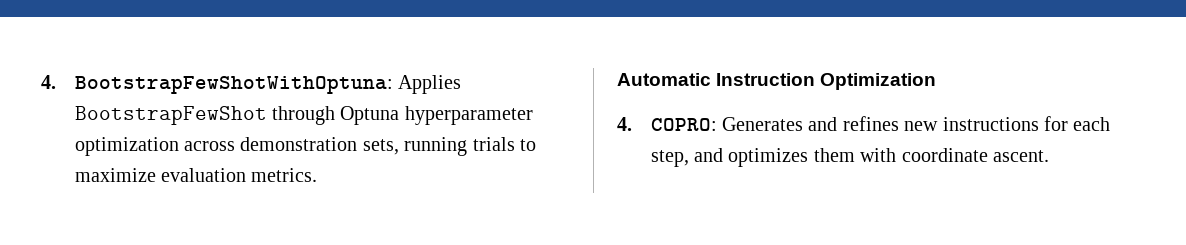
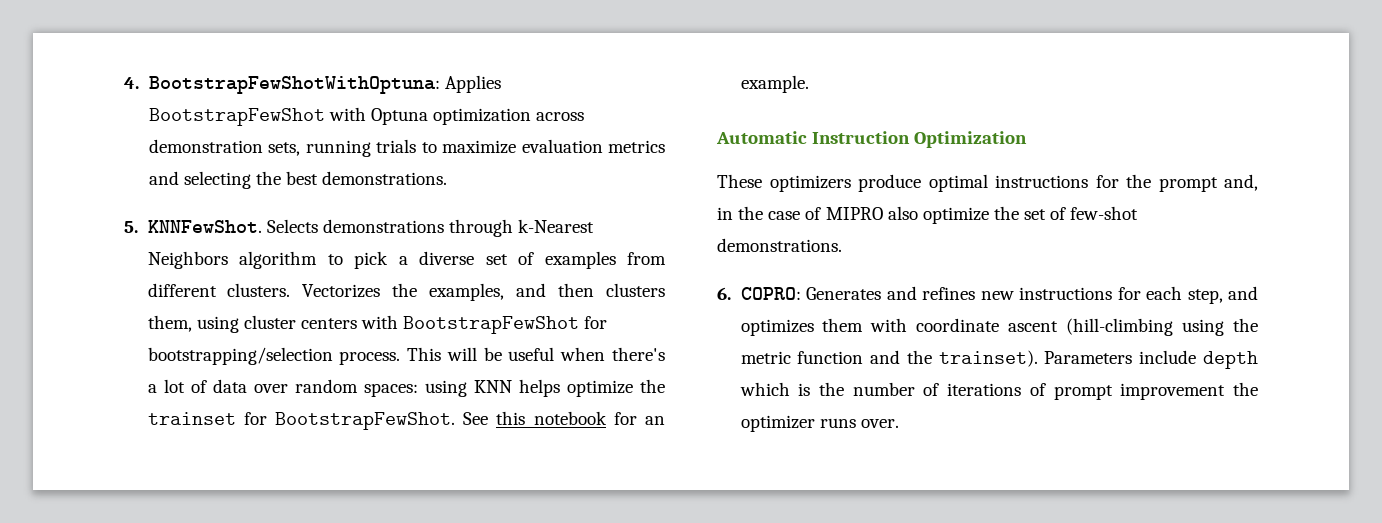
- 4. BootstrapFewShotWithOptuna: Applies BootstrapFewShot through Optuna hyperparameter optimization across demonstration sets, running trials to maximize evaluation metrics.
+ 4. BootstrapFewShotWithOptuna: Applies BootstrapFewShot with Optuna optimization across demonstration sets, running trials to maximize evaluation metrics and selecting the best demonstrations.
+ 5. KNNFewShot. Selects demonstrations through k-Nearest Neighbors algorithm to pick a diverse set of examples from different clusters. Vectorizes the examples, and then clusters them, using cluster centers with BootstrapFewShot for bootstrapping/selection process. This will be useful when there's a lot of data over random spaces: using KNN helps optimize the trainset for BootstrapFewShot. See this notebook for an example.
  Automatic Instruction Optimization
- 4. COPRO: Generates and refines new instructions for each step, and optimizes them with coordinate ascent.
+ These optimizers produce optimal instructions for the prompt and, in the case of MIPRO also optimize the set of few-shot demonstrations.
+ 6. COPRO: Generates and refines new instructions for each step, and optimizes them with coordinate ascent (hill-climbing using the metric function and the trainset). Parameters include depth which is the number of iterations of prompt improvement the optimizer runs over.

